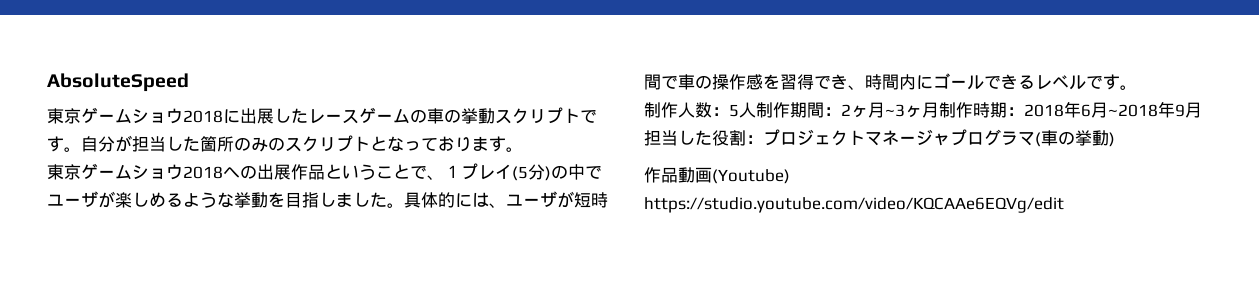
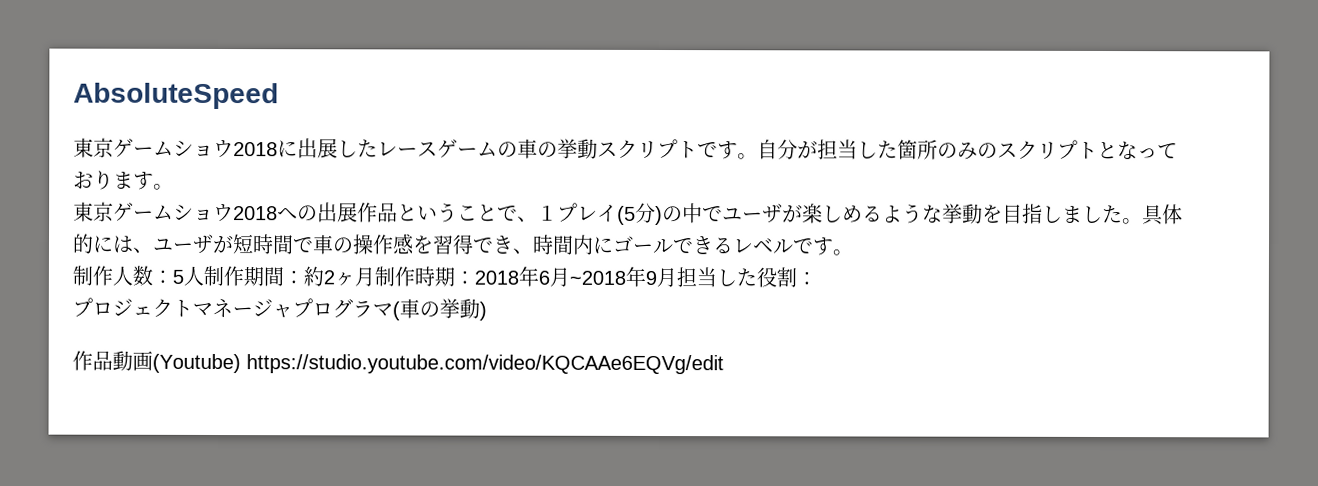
- 制作人数：5人制作期間：2ヶ月~3ヶ月制作時期：2018年6月~2018年9月担当した役割：プロジェクトマネージャプログラマ(車の挙動)
+ 制作人数：5人制作期間：約2ヶ月制作時期：2018年6月~2018年9月担当した役割：
+ プロジェクトマネージャプログラマ(車の挙動)

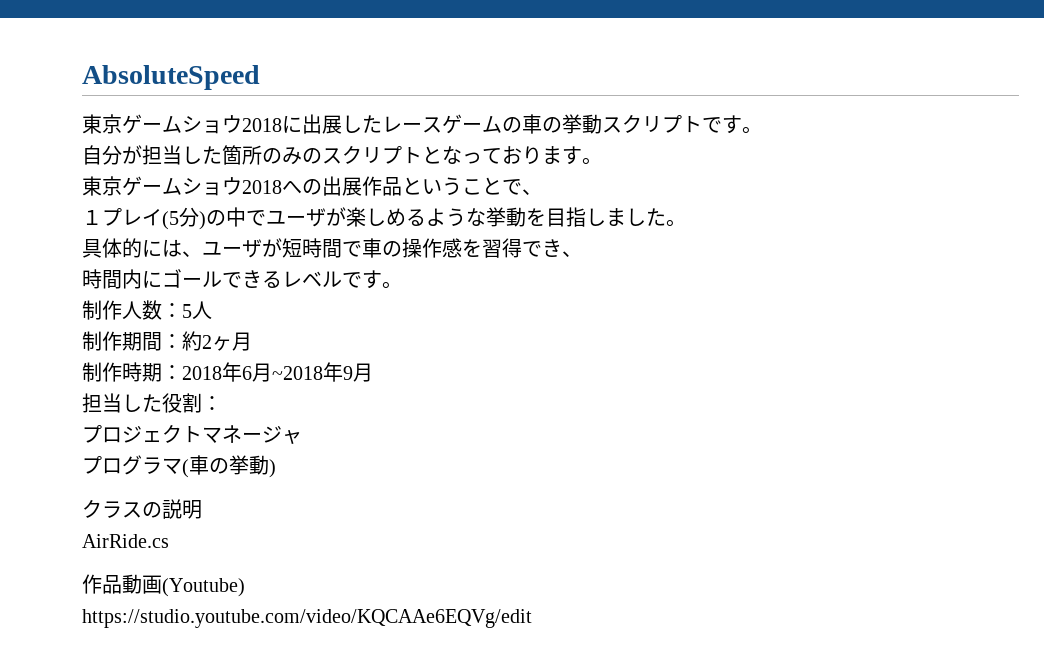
- 東京ゲームショウ2018に出展したレースゲームの車の挙動スクリプトです。自分が担当した箇所のみのスクリプトとなっております。
+ 東京ゲームショウ2018に出展したレースゲームの車の挙動スクリプトです。
+ 自分が担当した箇所のみのスクリプトとなっております。
- 東京ゲームショウ2018への出展作品ということで、１プレイ(5分)の中でユーザが楽しめるような挙動を目指しました。具体的には、ユーザが短時間で車の操作感を習得でき、時間内にゴールできるレベルです。
+ 東京ゲームショウ2018への出展作品ということで、
+ １プレイ(5分)の中でユーザが楽しめるような挙動を目指しました。
+ 具体的には、ユーザが短時間で車の操作感を習得でき、
+ 時間内にゴールできるレベルです。
- 制作人数：5人制作期間：約2ヶ月制作時期：2018年6月~2018年9月担当した役割：
+ 制作人数：5人
+ 制作期間：約2ヶ月
+ 制作時期：2018年6月~2018年9月
+ 担当した役割：
- プロジェクトマネージャプログラマ(車の挙動)
+ プロジェクトマネージャ
+ プログラマ(車の挙動)
+ クラスの説明
+ AirRide.cs
- 作品動画(Youtube) https://studio.youtube.com/video/KQCAAe6EQVg/edit
+ 作品動画(Youtube)
+ https://studio.youtube.com/video/KQCAAe6EQVg/edit

